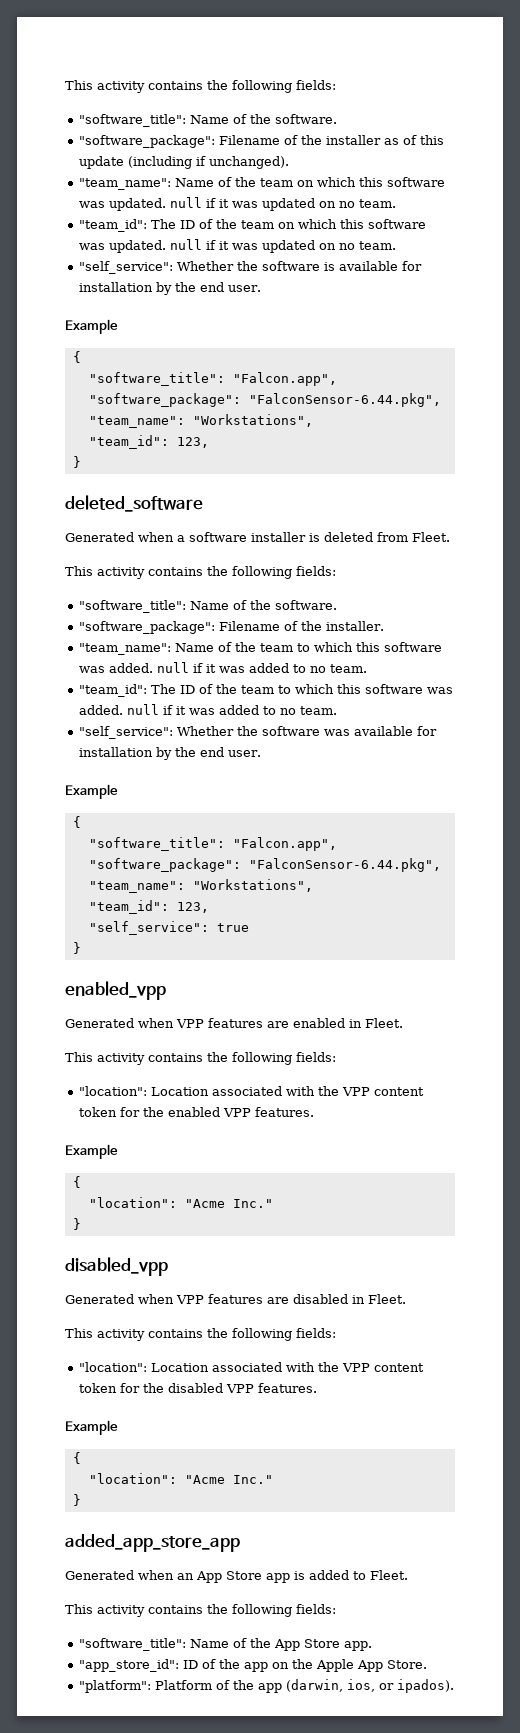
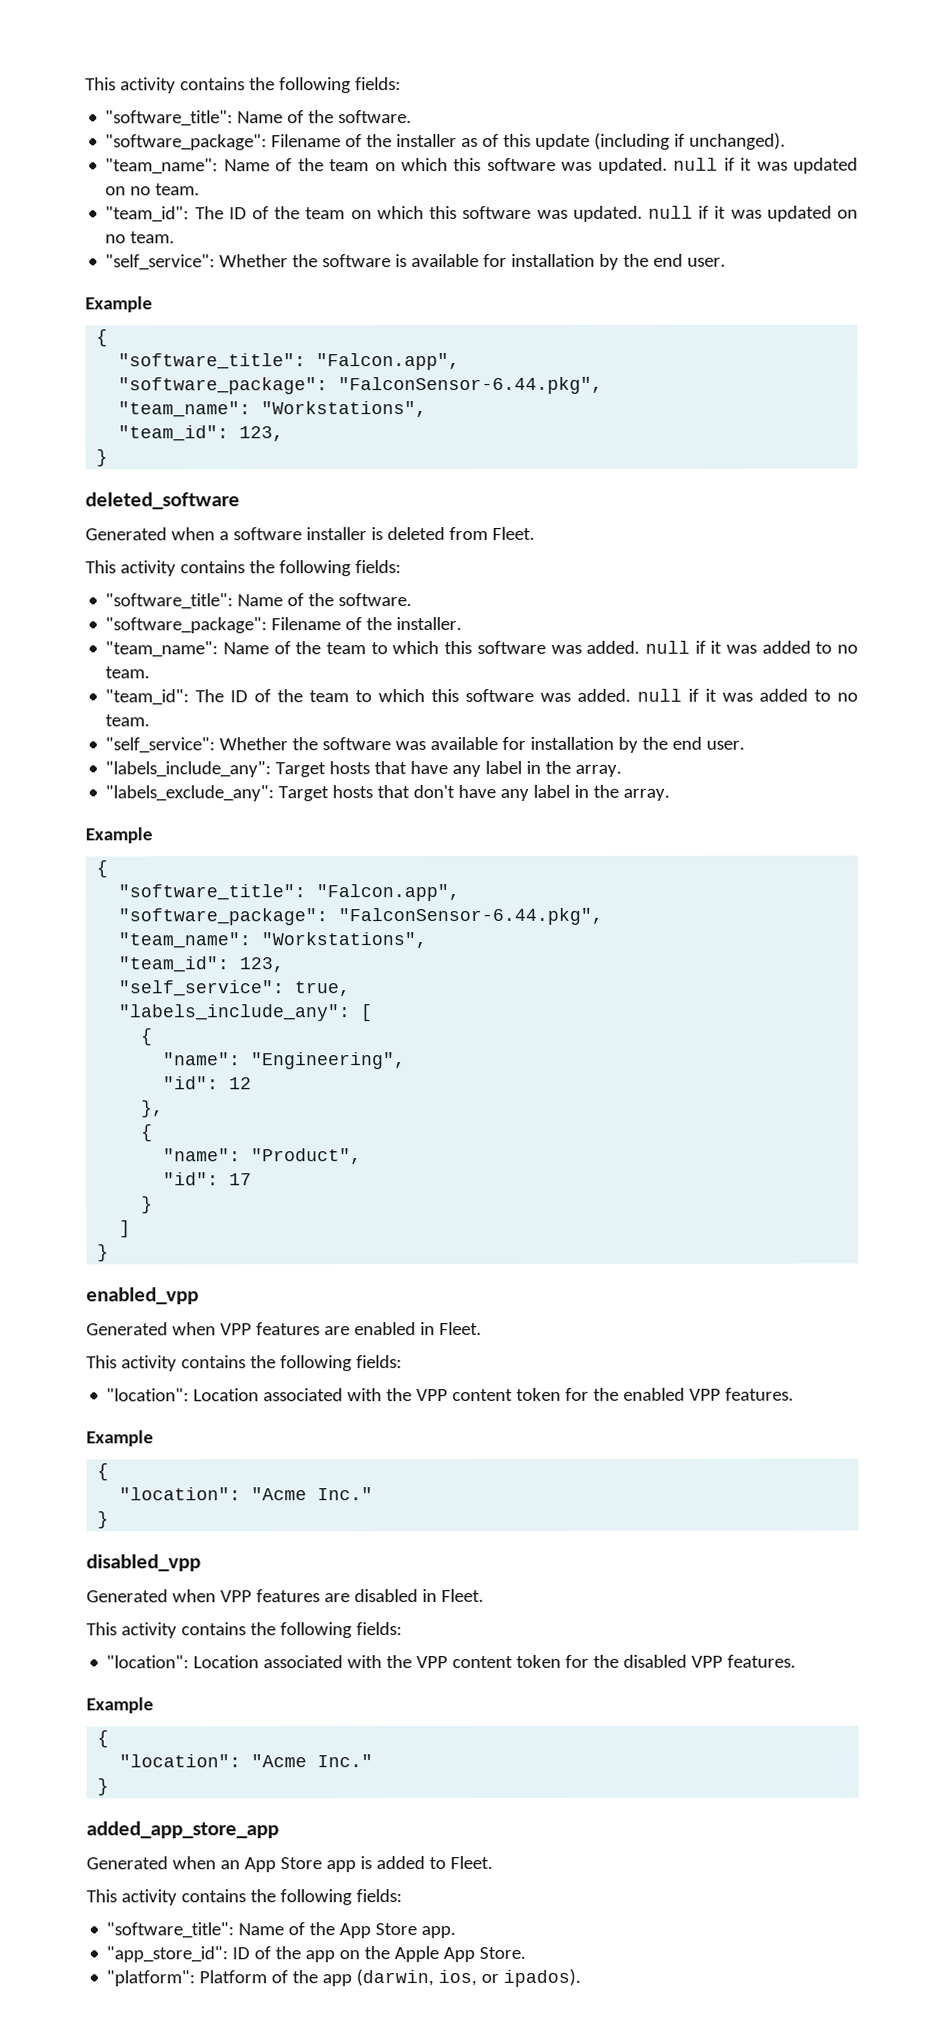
+ "labels_include_any": Target hosts that have any label in the array.
+ "labels_exclude_any": Target hosts that don't have any label in the array.
- "self_service": true
+ "self_service": true,
+ "labels_include_any": [
+ {
+ "name": "Engineering",
+ "id": 12
+ },
+ {
+ "name": "Product",
+ "id": 17
+ }
+ ]

